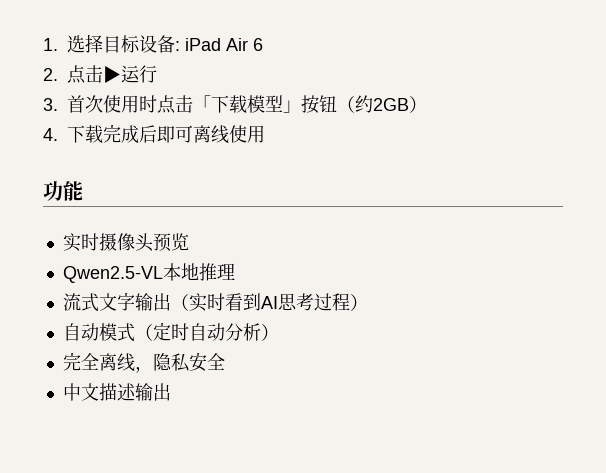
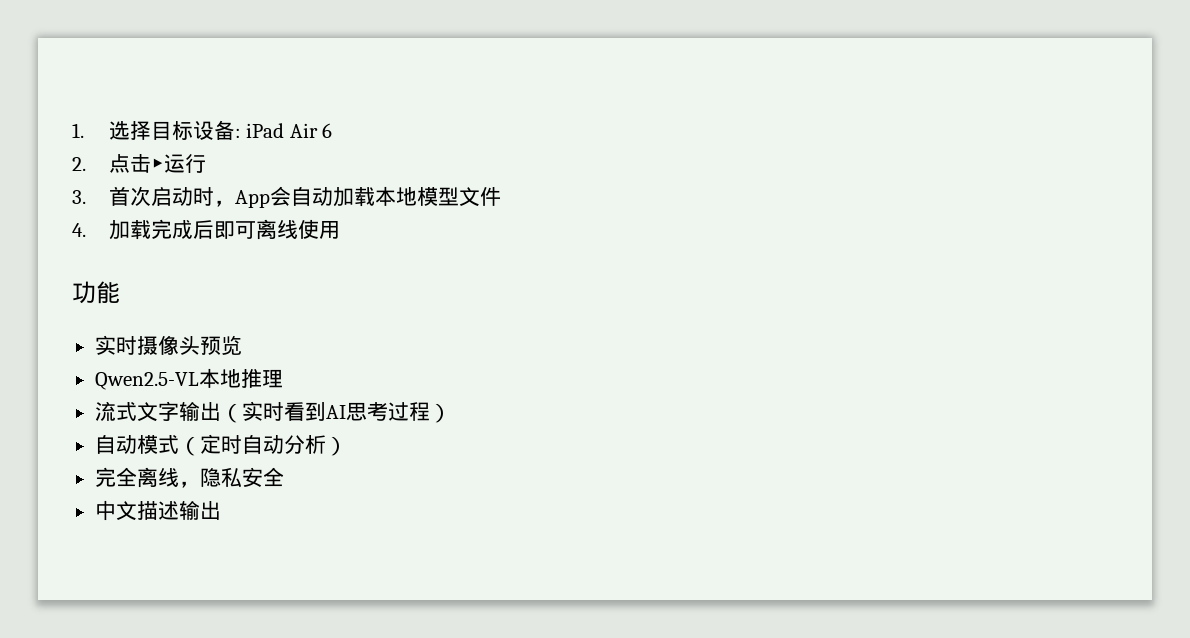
- 3.首次使用时点击「下载模型」按钮（约2GB）
+ 3.首次启动时，App会自动加载本地模型文件
- 4.下载完成后即可离线使用
+ 4.加载完成后即可离线使用

